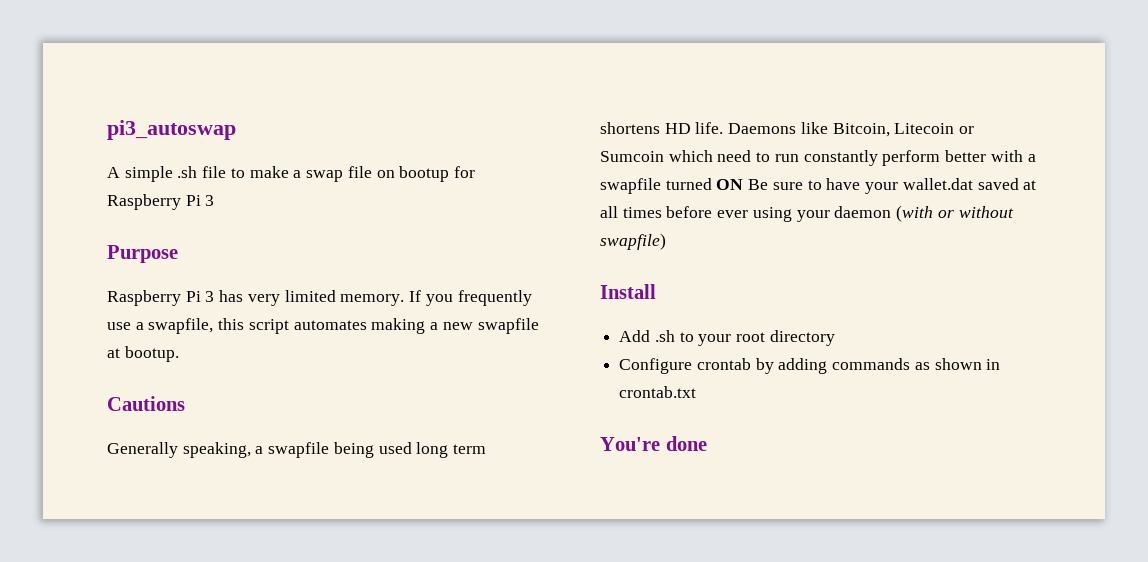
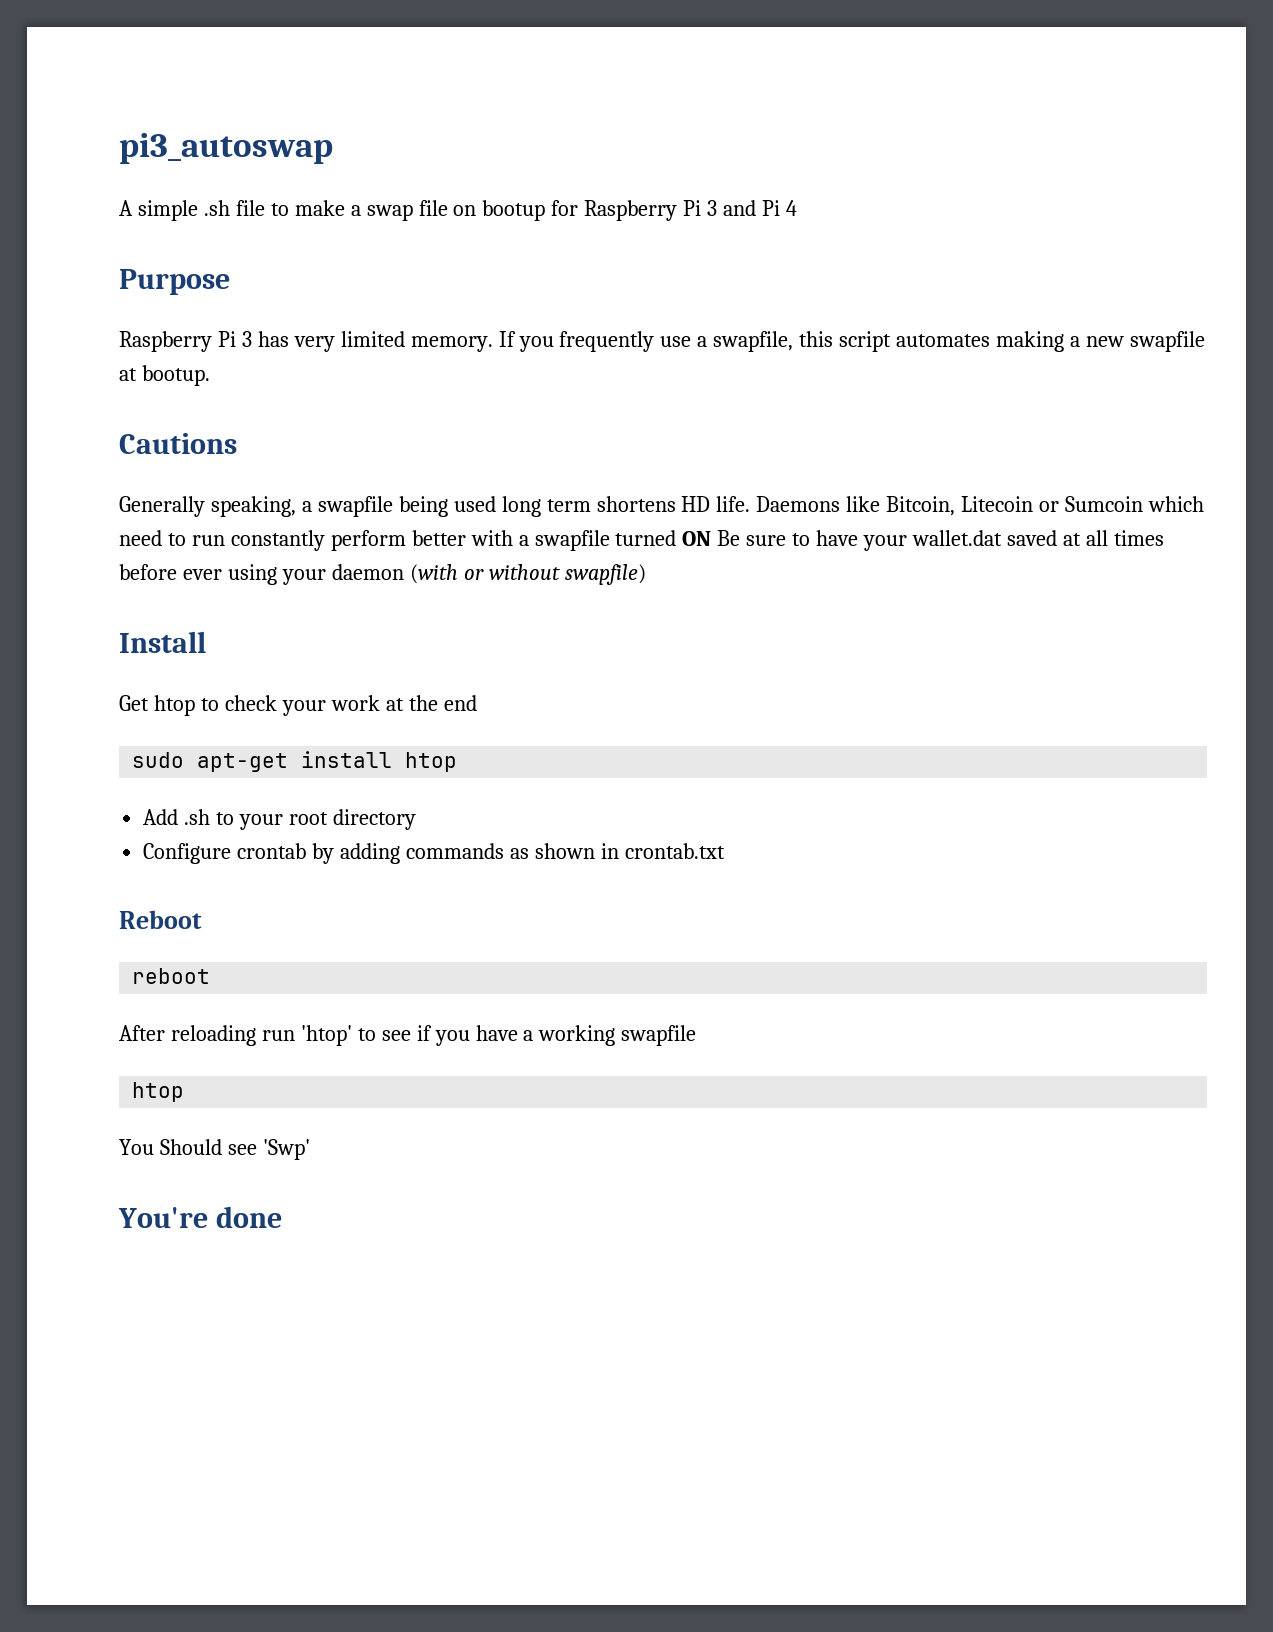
- A simple .sh file to make a swap file on bootup for Raspberry Pi 3
+ A simple .sh file to make a swap file on bootup for Raspberry Pi 3 and Pi 4
+ Get htop to check your work at the end
+ sudo apt-get install htop
+ Reboot
+ reboot
+ After reloading run 'htop' to see if you have a working swapfile
+ htop
+ You Should see 'Swp'

